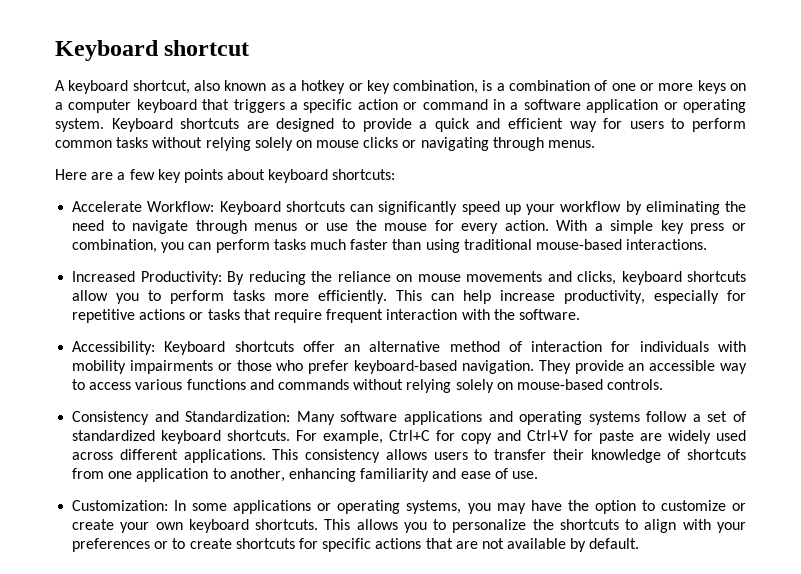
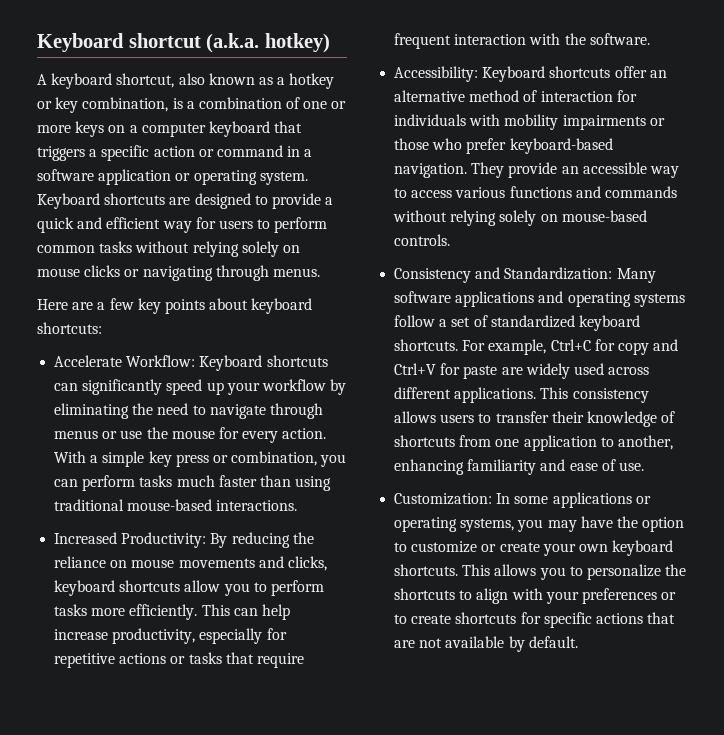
- Keyboard shortcut
+ Keyboard shortcut (a.k.a. hotkey)

